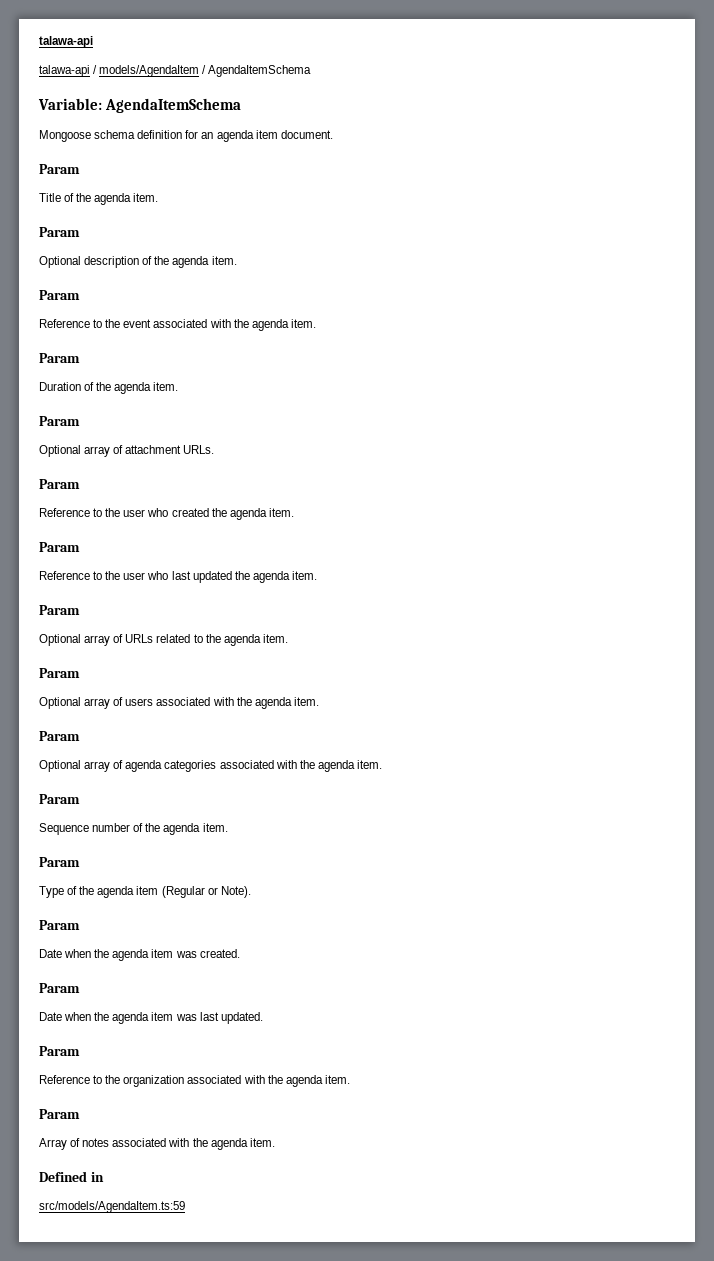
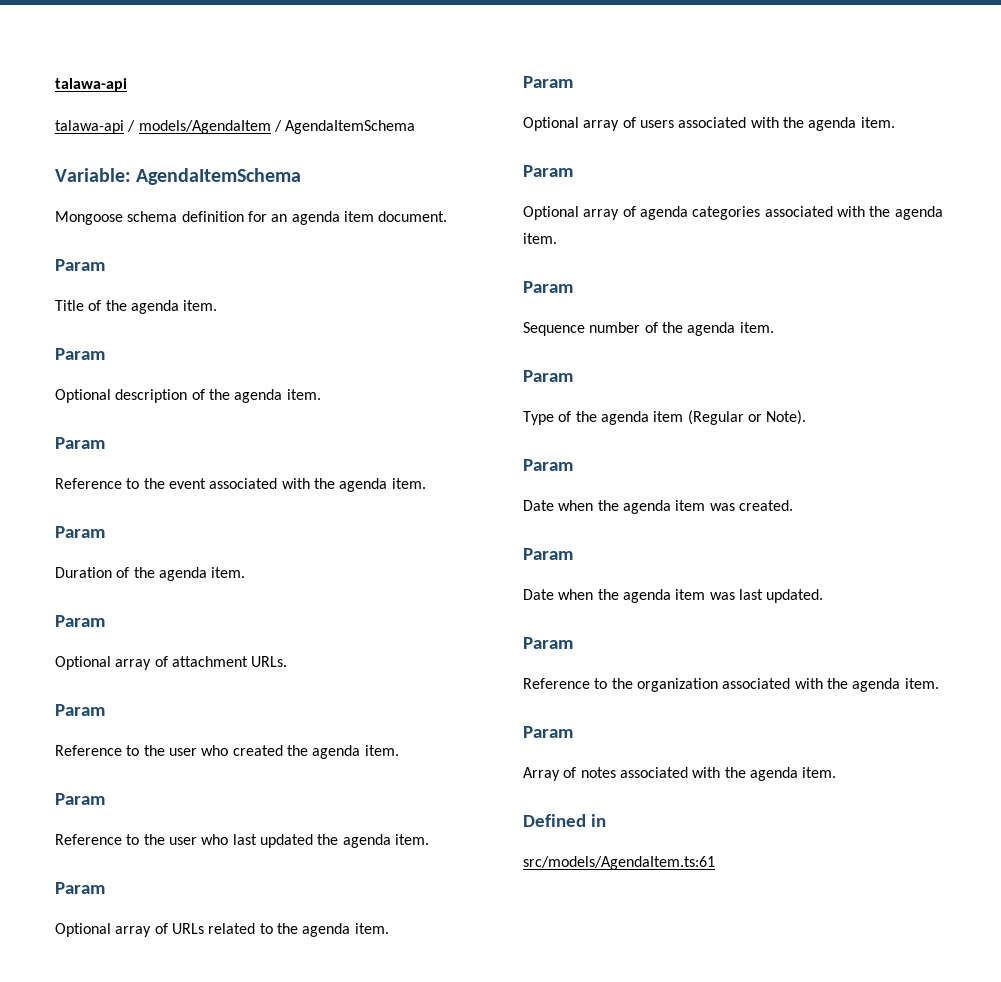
- src/models/AgendaItem.ts:59
+ src/models/AgendaItem.ts:61

